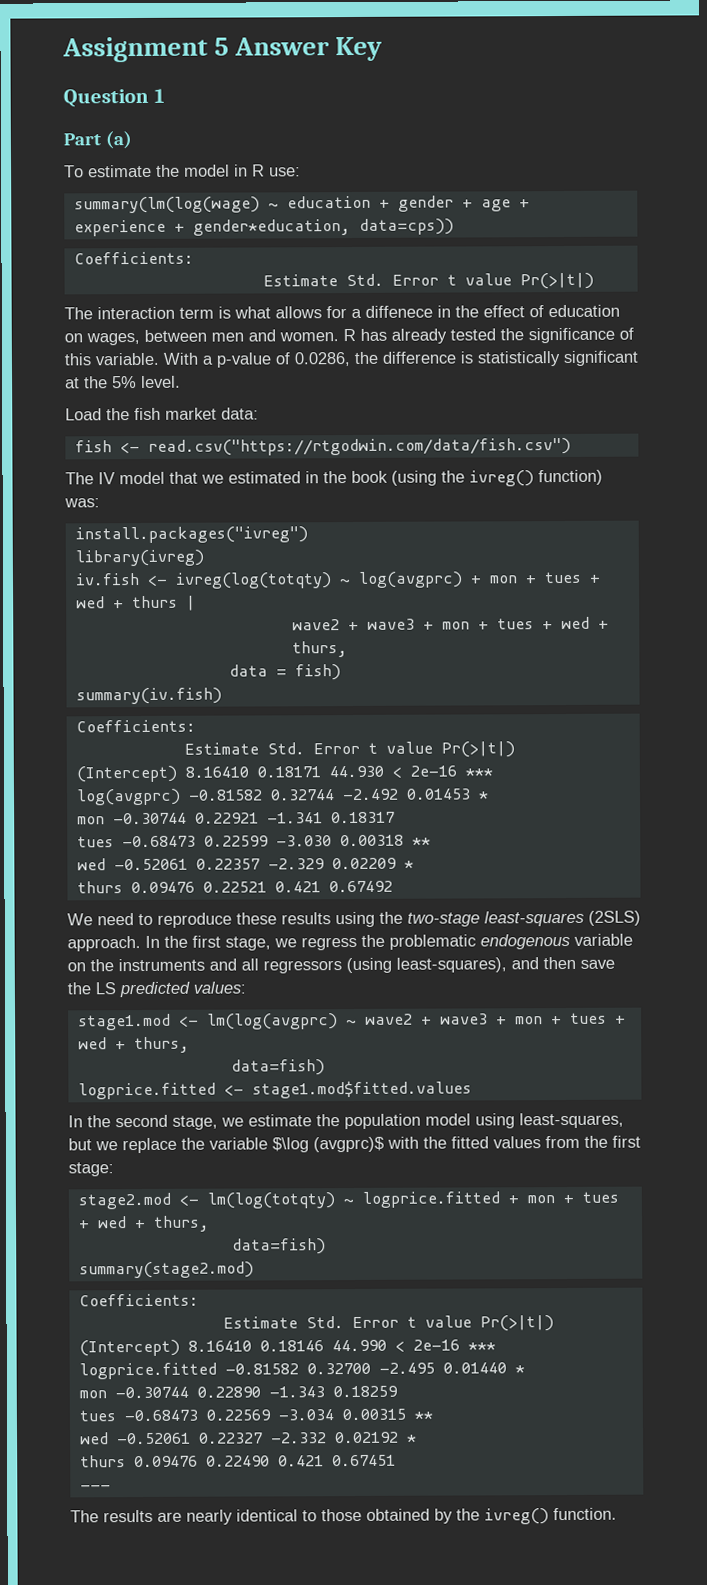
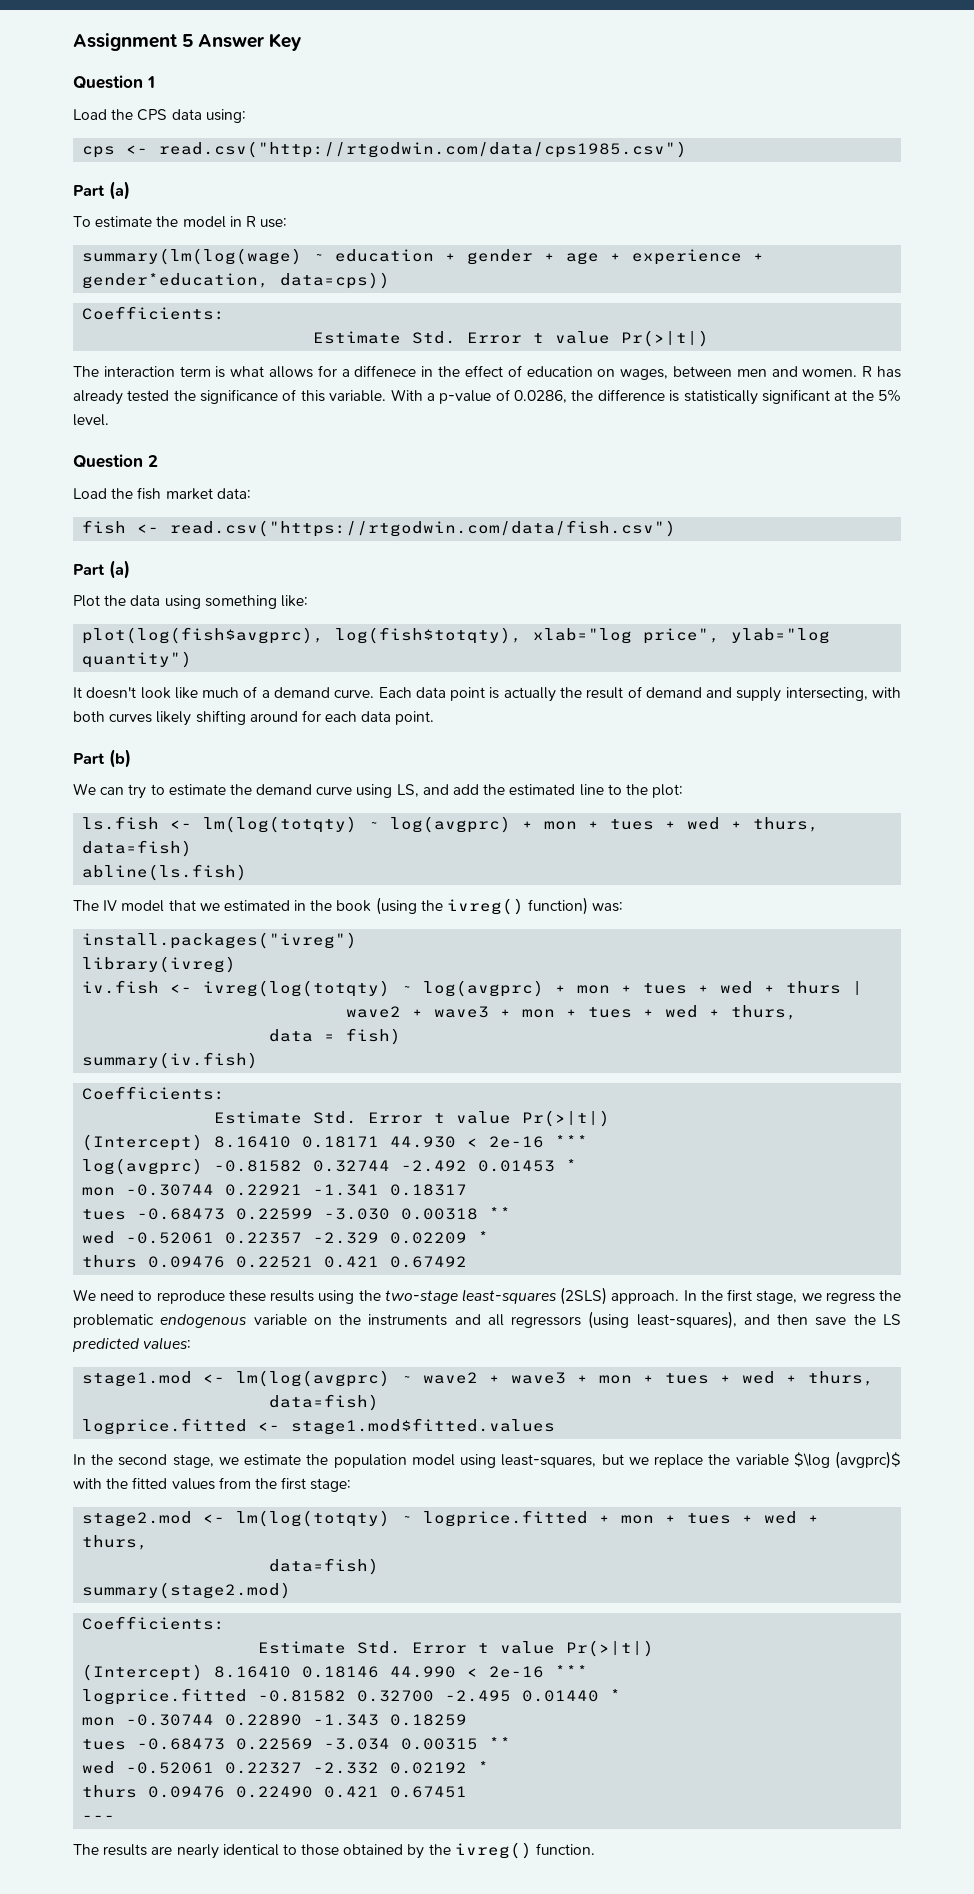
+ Load the CPS data using:
+ cps <- read.csv("http://rtgodwin.com/data/cps1985.csv")
+ Question 2
  fish <- read.csv("https://rtgodwin.com/data/fish.csv")
+ Part (a)
+ Plot the data using something like:
+ plot(log(fish$avgprc), log(fish$totqty), xlab="log price", ylab="log quantity")
+ It doesn't look like much of a demand curve. Each data point is actually the result of demand and supply intersecting, with both curves likely shifting around for each data point.
+ Part (b)
+ We can try to estimate the demand curve using LS, and add the estimated line to the plot:
+ ls.fish <- lm(log(totqty) ~ log(avgprc) + mon + tues + wed + thurs, data=fish)
+ abline(ls.fish)

